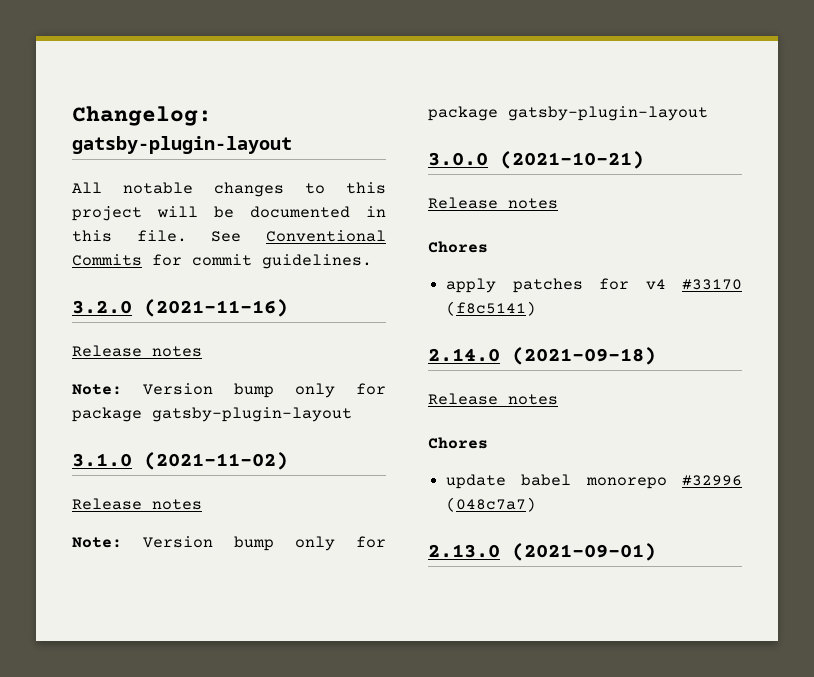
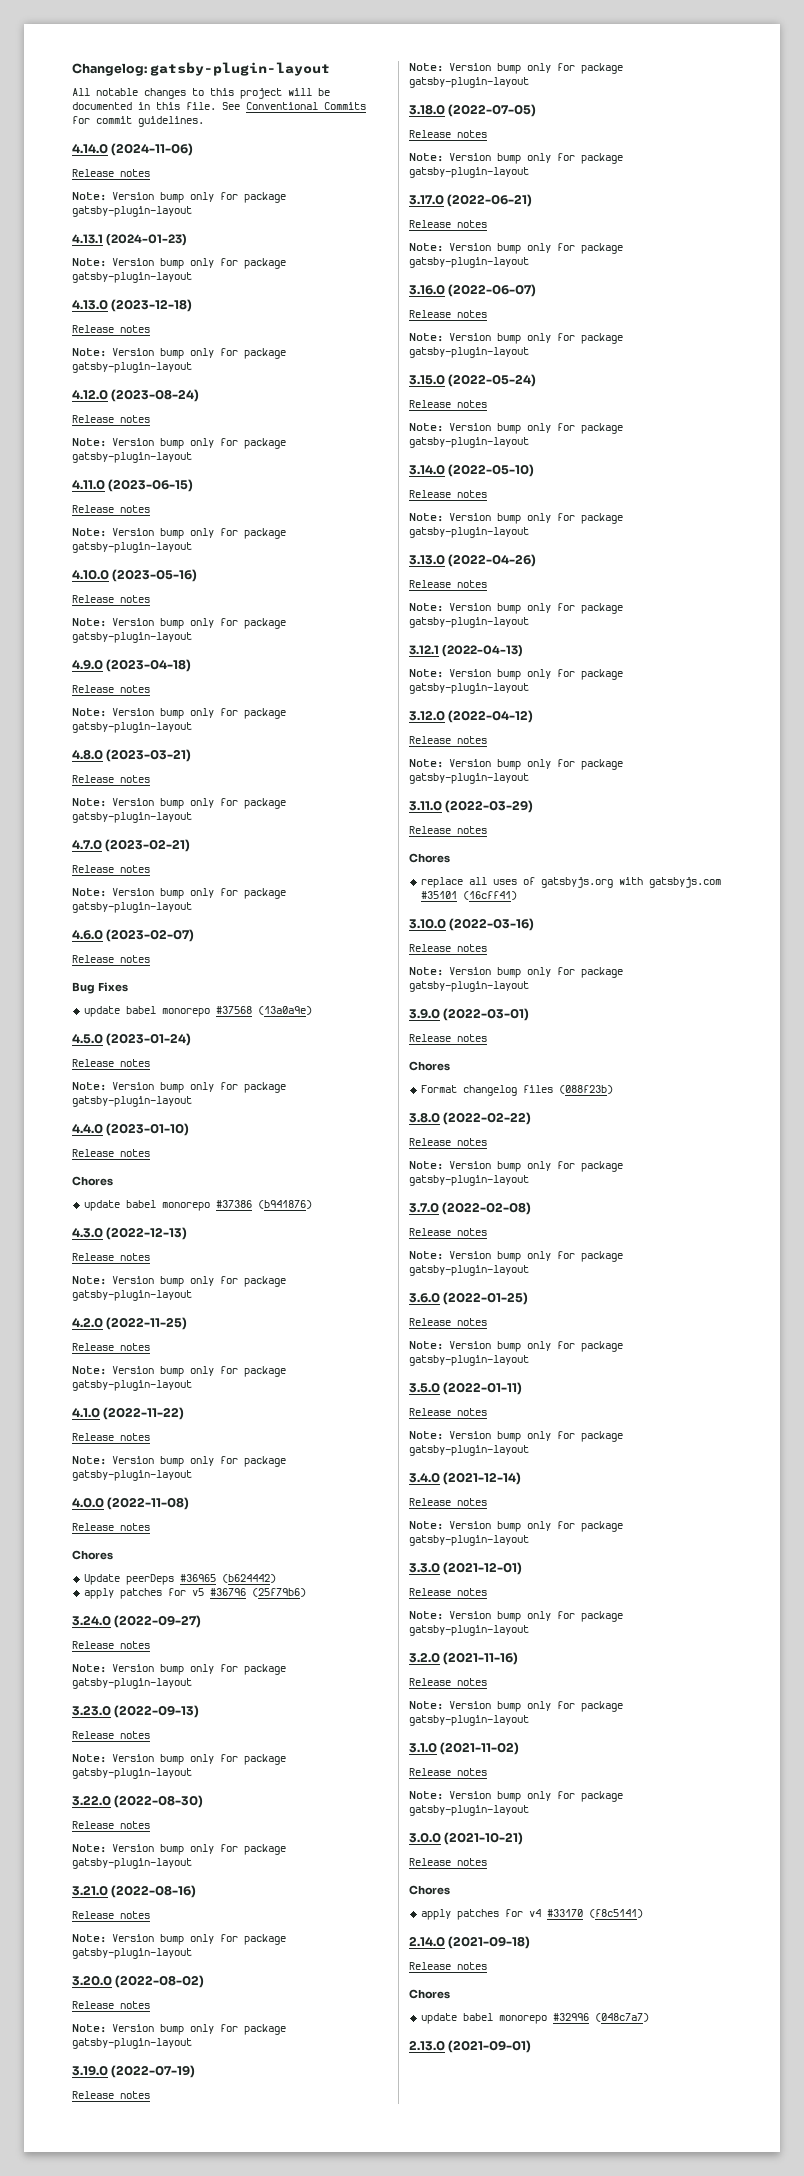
+ 4.14.0 (2024-11-06)
+ Release notes
+ Note: Version bump only for package gatsby-plugin-layout
+ 4.13.1 (2024-01-23)
+ Note: Version bump only for package gatsby-plugin-layout
+ 4.13.0 (2023-12-18)
+ Release notes
+ Note: Version bump only for package gatsby-plugin-layout
+ 4.12.0 (2023-08-24)
+ Release notes
+ Note: Version bump only for package gatsby-plugin-layout
+ 4.11.0 (2023-06-15)
+ Release notes
+ Note: Version bump only for package gatsby-plugin-layout
+ 4.10.0 (2023-05-16)
+ Release notes
+ Note: Version bump only for package gatsby-plugin-layout
+ 4.9.0 (2023-04-18)
+ Release notes
+ Note: Version bump only for package gatsby-plugin-layout
+ 4.8.0 (2023-03-21)
+ Release notes
+ Note: Version bump only for package gatsby-plugin-layout
+ 4.7.0 (2023-02-21)
+ Release notes
+ Note: Version bump only for package gatsby-plugin-layout
+ 4.6.0 (2023-02-07)
+ Release notes
+ Bug Fixes
+ update babel monorepo #37568 (13a0a9e)
+ 4.5.0 (2023-01-24)
+ Release notes
+ Note: Version bump only for package gatsby-plugin-layout
+ 4.4.0 (2023-01-10)
+ Release notes
+ Chores
+ update babel monorepo #37386 (b941876)
+ 4.3.0 (2022-12-13)
+ Release notes
+ Note: Version bump only for package gatsby-plugin-layout
+ 4.2.0 (2022-11-25)
+ Release notes
+ Note: Version bump only for package gatsby-plugin-layout
+ 4.1.0 (2022-11-22)
+ Release notes
+ Note: Version bump only for package gatsby-plugin-layout
+ 4.0.0 (2022-11-08)
+ Release notes
+ Chores
+ Update peerDeps #36965 (b624442)
+ apply patches for v5 #36796 (25f79b6)
+ 3.24.0 (2022-09-27)
+ Release notes
+ Note: Version bump only for package gatsby-plugin-layout
+ 3.23.0 (2022-09-13)
+ Release notes
+ Note: Version bump only for package gatsby-plugin-layout
+ 3.22.0 (2022-08-30)
+ Release notes
+ Note: Version bump only for package gatsby-plugin-layout
+ 3.21.0 (2022-08-16)
+ Release notes
+ Note: Version bump only for package gatsby-plugin-layout
+ 3.20.0 (2022-08-02)
+ Release notes
+ Note: Version bump only for package gatsby-plugin-layout
+ 3.19.0 (2022-07-19)
+ Release notes
+ Note: Version bump only for package gatsby-plugin-layout
+ 3.18.0 (2022-07-05)
+ Release notes
+ Note: Version bump only for package gatsby-plugin-layout
+ 3.17.0 (2022-06-21)
+ Release notes
+ Note: Version bump only for package gatsby-plugin-layout
+ 3.16.0 (2022-06-07)
+ Release notes
+ Note: Version bump only for package gatsby-plugin-layout
+ 3.15.0 (2022-05-24)
+ Release notes
+ Note: Version bump only for package gatsby-plugin-layout
+ 3.14.0 (2022-05-10)
+ Release notes
+ Note: Version bump only for package gatsby-plugin-layout
+ 3.13.0 (2022-04-26)
+ Release notes
+ Note: Version bump only for package gatsby-plugin-layout
+ 3.12.1 (2022-04-13)
+ Note: Version bump only for package gatsby-plugin-layout
+ 3.12.0 (2022-04-12)
+ Release notes
+ Note: Version bump only for package gatsby-plugin-layout
+ 3.11.0 (2022-03-29)
+ Release notes
+ Chores
+ replace all uses of gatsbyjs.org with gatsbyjs.com #35101 (16cff41)
+ 3.10.0 (2022-03-16)
+ Release notes
+ Note: Version bump only for package gatsby-plugin-layout
+ 3.9.0 (2022-03-01)
+ Release notes
+ Chores
+ Format changelog files (088f23b)
+ 3.8.0 (2022-02-22)
+ Release notes
+ Note: Version bump only for package gatsby-plugin-layout
+ 3.7.0 (2022-02-08)
+ Release notes
+ Note: Version bump only for package gatsby-plugin-layout
+ 3.6.0 (2022-01-25)
+ Release notes
+ Note: Version bump only for package gatsby-plugin-layout
+ 3.5.0 (2022-01-11)
+ Release notes
+ Note: Version bump only for package gatsby-plugin-layout
+ 3.4.0 (2021-12-14)
+ Release notes
+ Note: Version bump only for package gatsby-plugin-layout
+ 3.3.0 (2021-12-01)
+ Release notes
+ Note: Version bump only for package gatsby-plugin-layout

